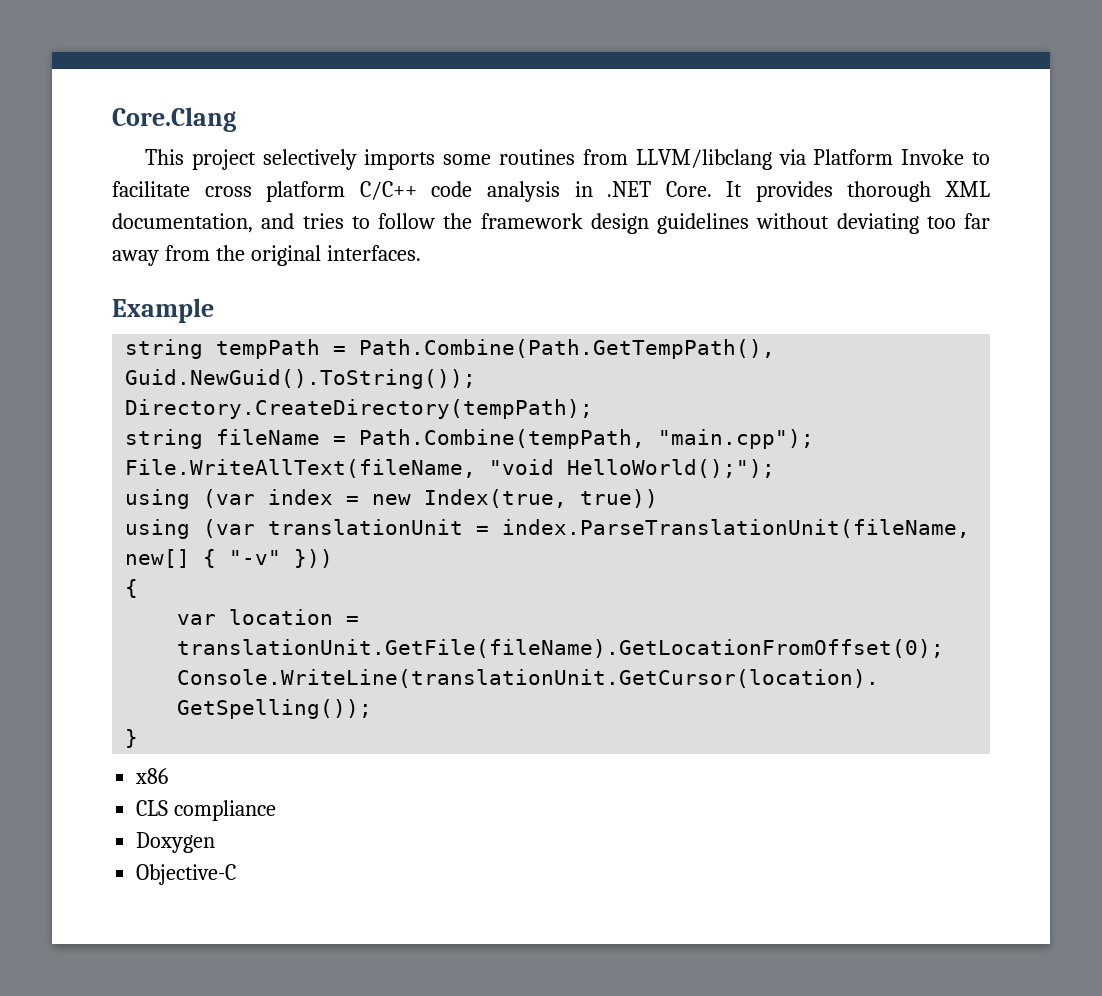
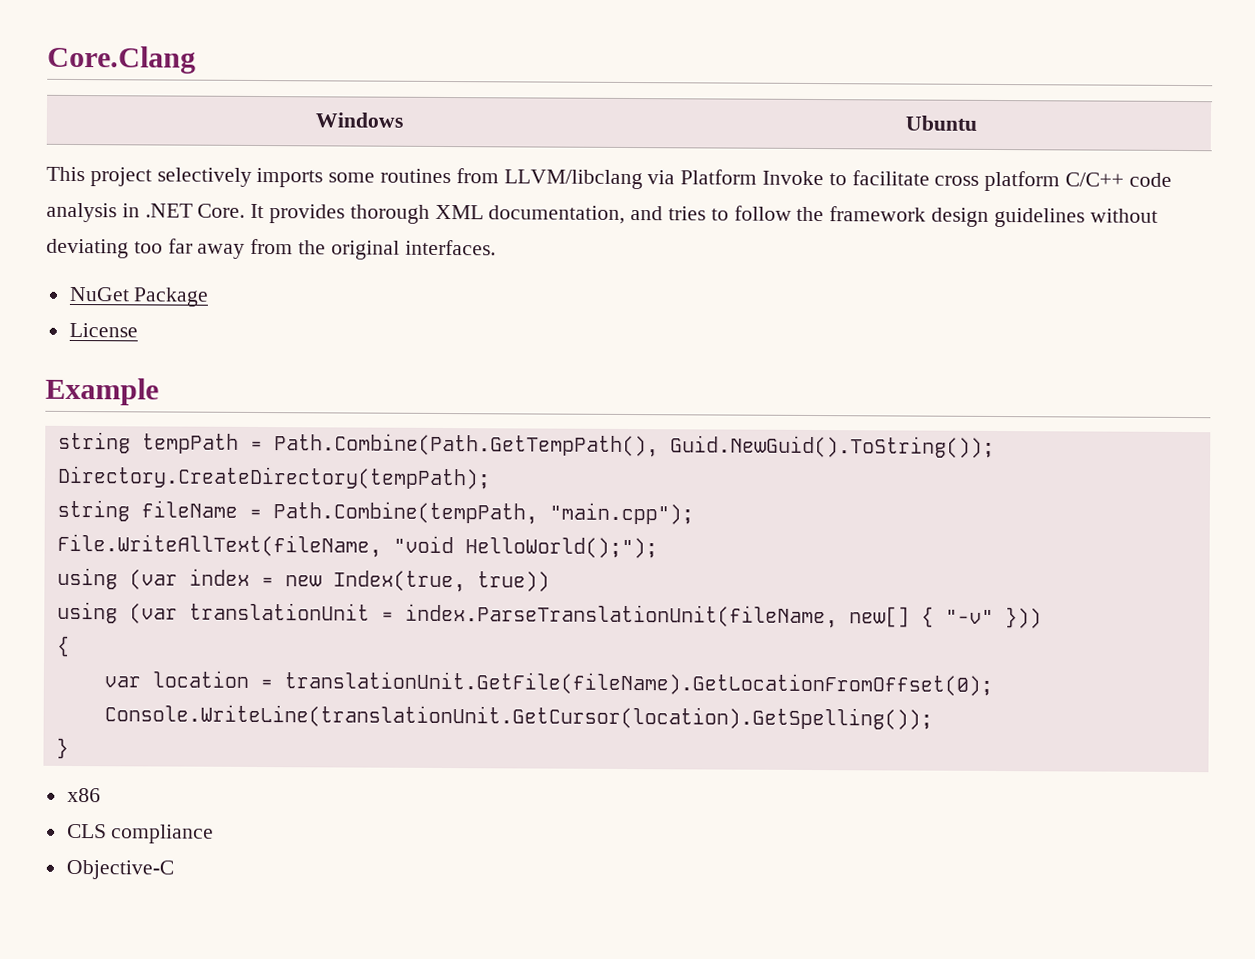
+ Windows | Ubuntu
+ NuGet Package
+ License
- Doxygen

